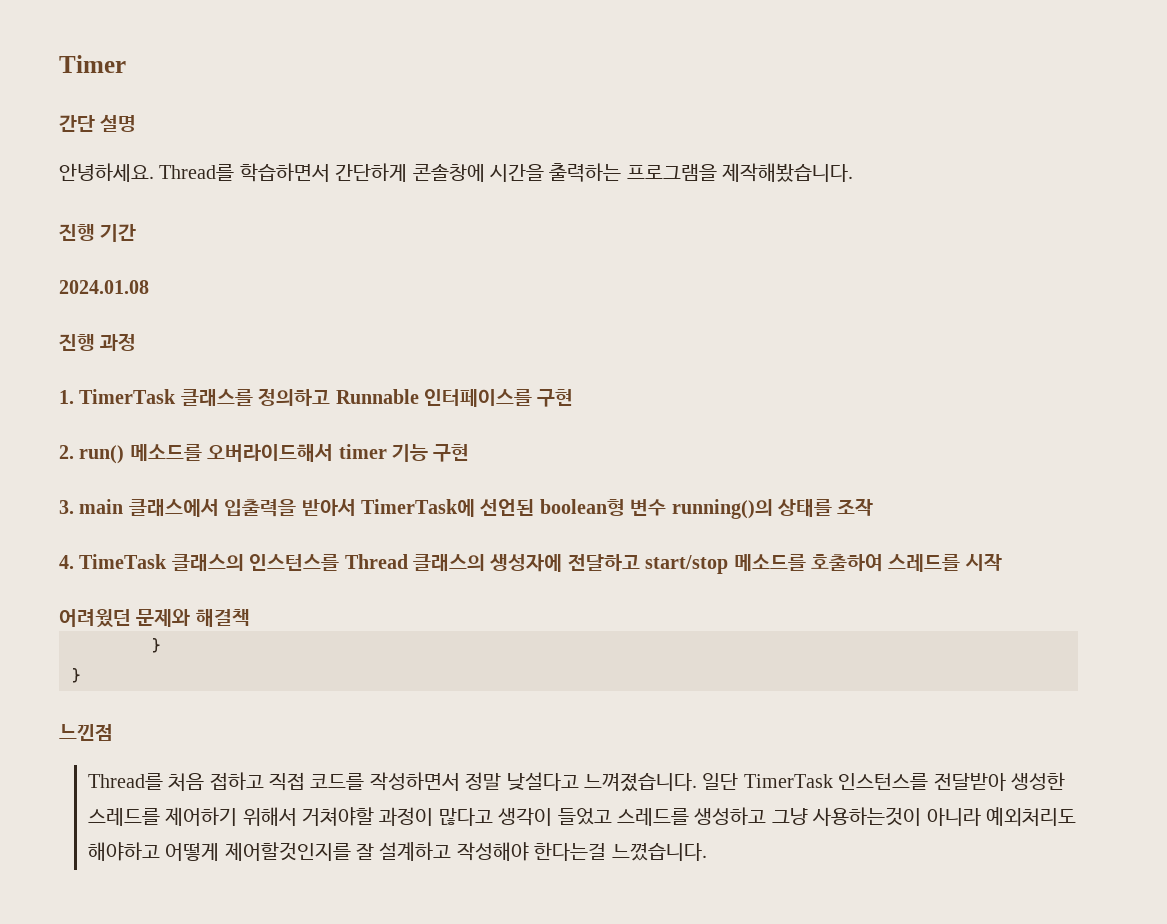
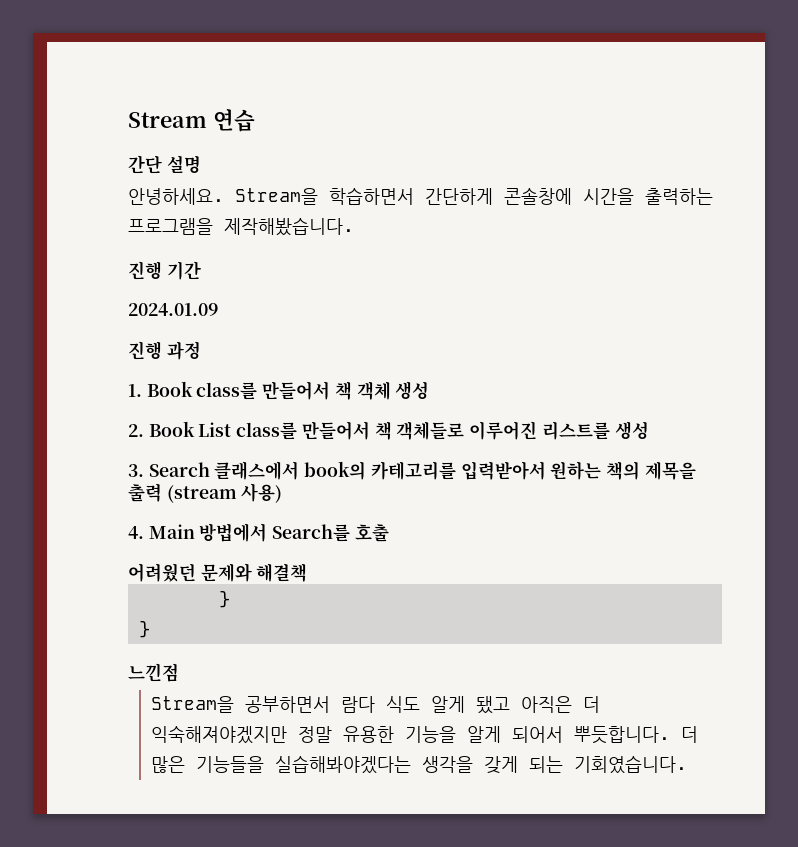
- Timer
+ Stream 연습
- Thread를 학습하면서 간단하게 콘솔창에 시간을 출력하는 프로그램을 제작해봤습니다.
+ Stream을 학습하면서 간단하게 콘솔창에 시간을 출력하는 프로그램을 제작해봤습니다.
- 2024.01.08
+ 2024.01.09
- 1. TimerTask 클래스를 정의하고 Runnable 인터페이스를 구현
- 2. run() 메소드를 오버라이드해서 timer 기능 구현
- 3. main 클래스에서 입출력을 받아서 TimerTask에 선언된 boolean형 변수 running()의 상태를 조작
- 4. TimeTask 클래스의 인스턴스를 Thread 클래스의 생성자에 전달하고 start/stop 메소드를 호출하여 스레드를 시작
+ 1. Book class를 만들어서 책 객체 생성
+ 2. Book List class를 만들어서 책 객체들로 이루어진 리스트를 생성
+ 3. Search 클래스에서 book의 카테고리를 입력받아서 원하는 책의 제목을 출력 (stream 사용)
+ 4. Main 방법에서 Search를 호출
- Thread를 처음 접하고 직접 코드를 작성하면서 정말 낮설다고 느껴졌습니다. 일단 TimerTask 인스턴스를 전달받아 생성한 스레드를 제어하기 위해서 거쳐야할 과정이 많다고 생각이 들었고 스레드를 생성하고 그냥 사용하는것이 아니라 예외처리도 해야하고 어떻게 제어할것인지를 잘 설계하고 작성해야 한다는걸 느꼈습니다.
+ Stream을 공부하면서 람다 식도 알게 됐고 아직은 더 익숙해져야겠지만 정말 유용한 기능을 알게 되어서 뿌듯합니다. 더 많은 기능들을 실습해봐야겠다는 생각을 갖게 되는 기회였습니다.

